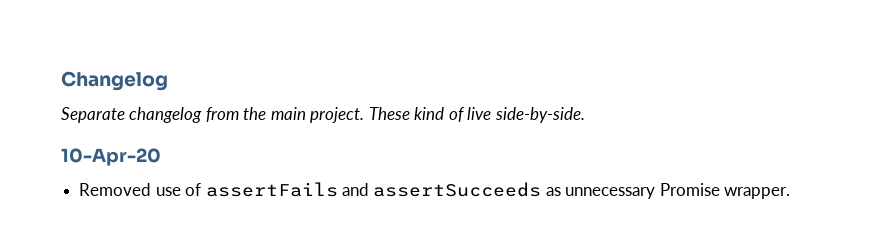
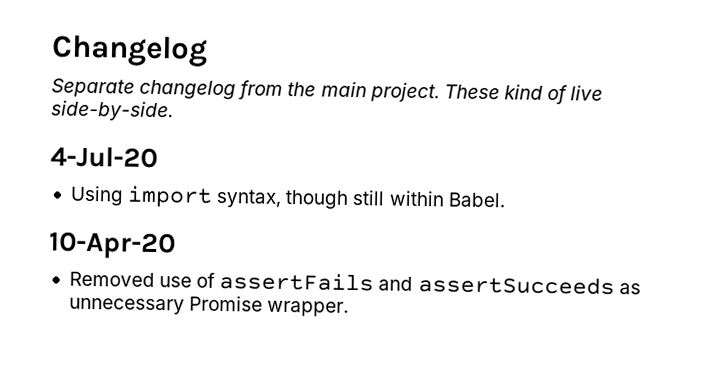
+ 4-Jul-20
+ Using import syntax, though still within Babel.

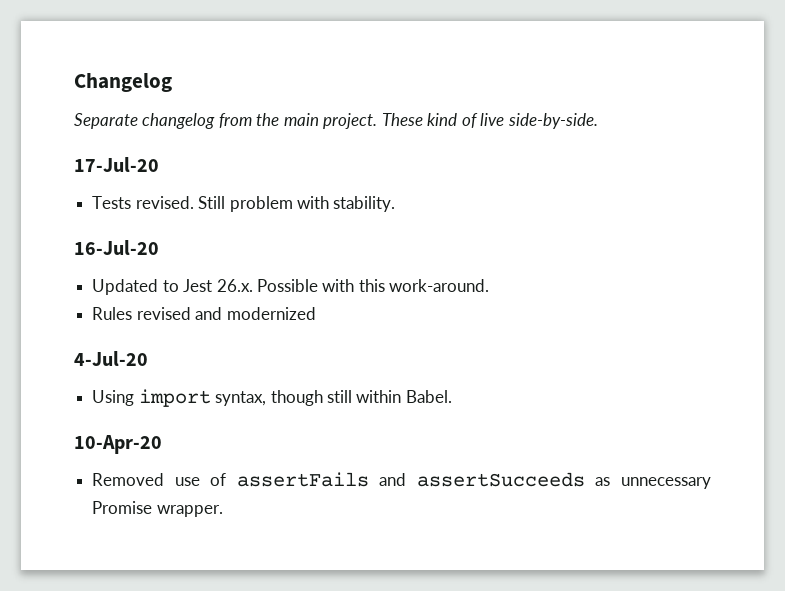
+ 17-Jul-20
+ Tests revised. Still problem with stability.
+ 16-Jul-20
+ Updated to Jest 26.x. Possible with this work-around.
+ Rules revised and modernized

